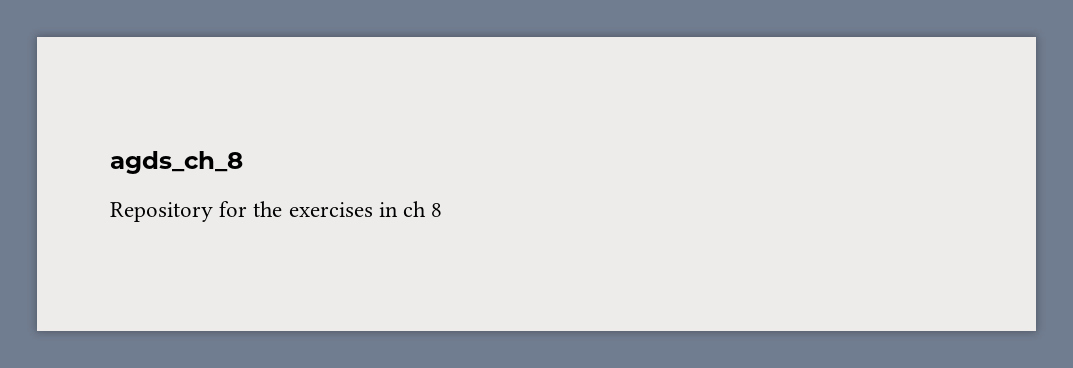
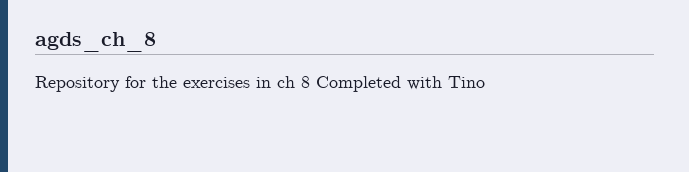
- Repository for the exercises in ch 8
+ Repository for the exercises in ch 8 Completed with Tino

